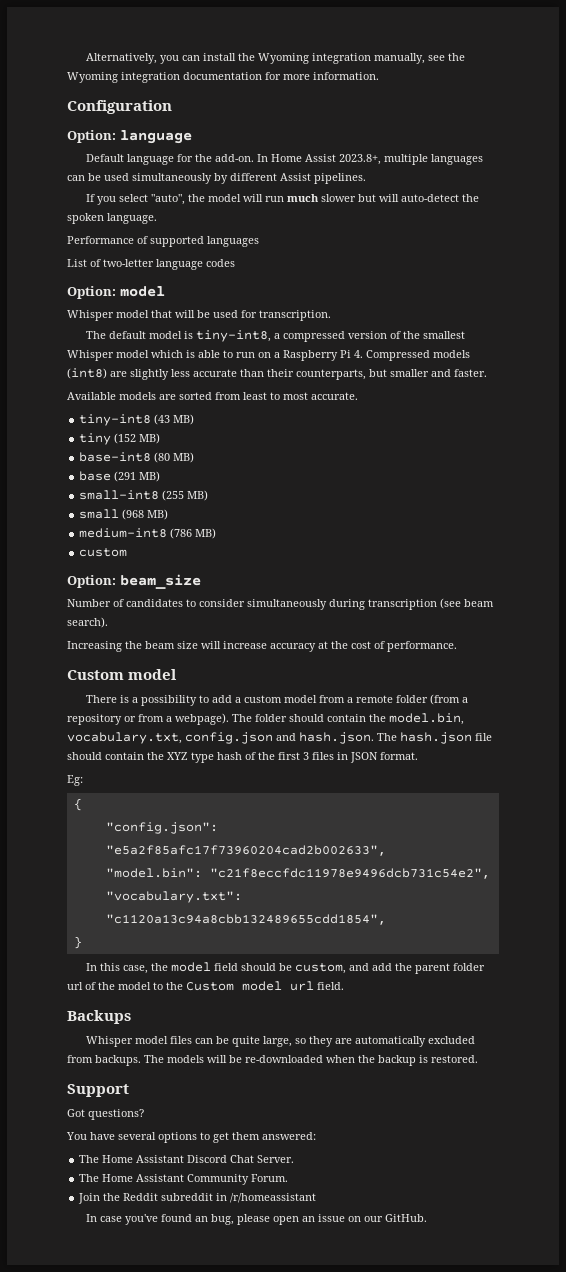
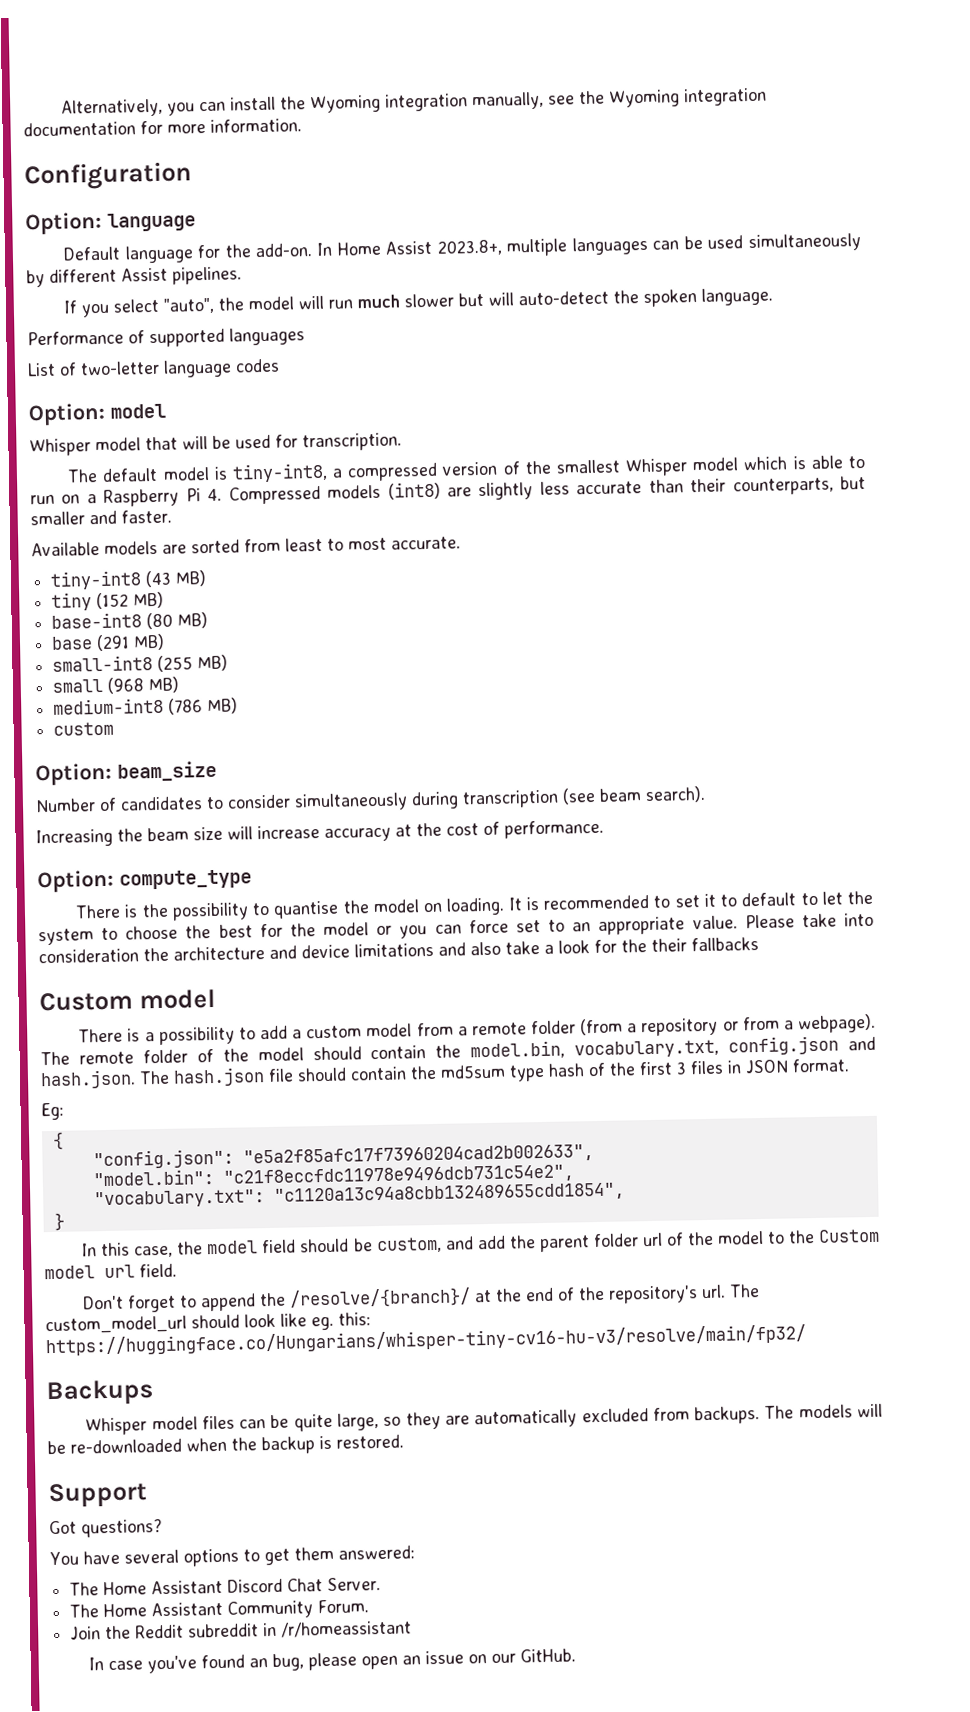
+ Option: compute_type
+ There is the possibility to quantise the model on loading. It is recommended to set it to default to let the system to choose the best for the model or you can force set to an appropriate value. Please take into consideration the architecture and device limitations and also take a look for the their fallbacks
- The folder should contain the model.bin, vocabulary.txt, config.json and hash.json. The hash.json file should contain the XYZ type hash of the first 3 files in JSON format.
+ The remote folder of the model should contain the model.bin, vocabulary.txt, config.json and hash.json. The hash.json file should contain the md5sum type hash of the first 3 files in JSON format.
+ Don't forget to append the /resolve/{branch}/ at the end of the repository's url. The custom_model_url should look like eg. this: https://huggingface.co/Hungarians/whisper-tiny-cv16-hu-v3/resolve/main/fp32/

